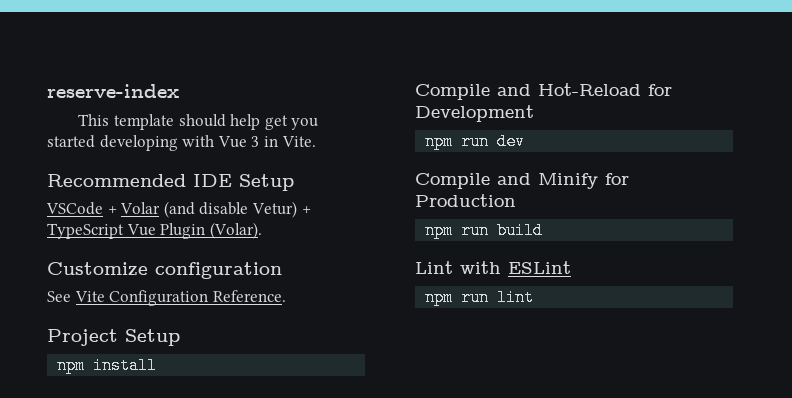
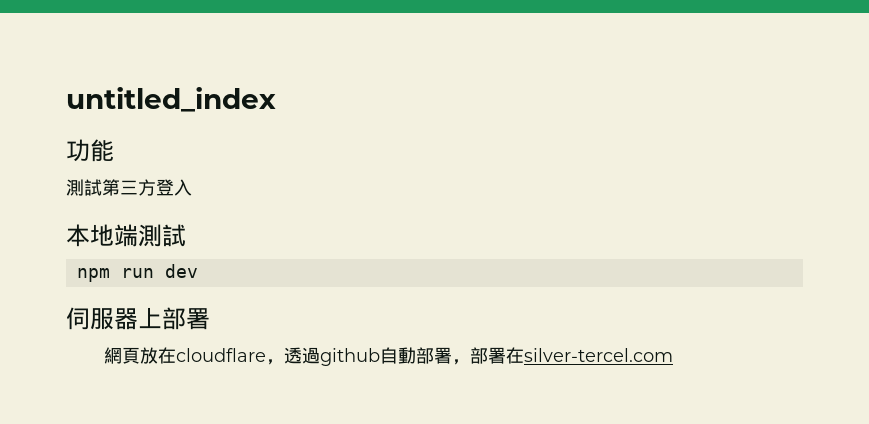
- reserve-index
- This template should help get you started developing with Vue 3 in Vite.
- Recommended IDE Setup
- VSCode + Volar (and disable Vetur) + TypeScript Vue Plugin (Volar).
- Customize configuration
- See Vite Configuration Reference.
- Project Setup
- npm install
- Compile and Hot-Reload for Development
+ untitled_index
+ 功能
+ 測試第三方登入
+ 本地端測試
  npm run dev
- Compile and Minify for Production
- npm run build
- Lint with ESLint
- npm run lint
+ 伺服器上部署
+ 網頁放在cloudflare，透過github自動部署，部署在silver-tercel.com

